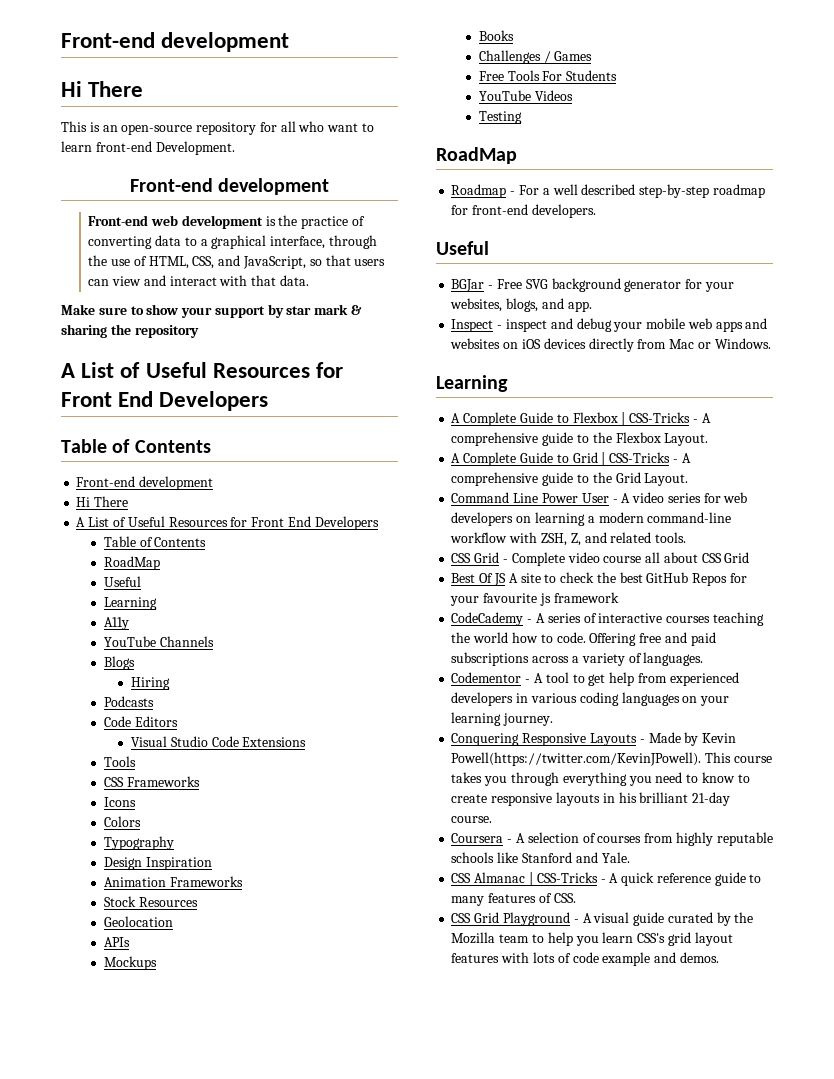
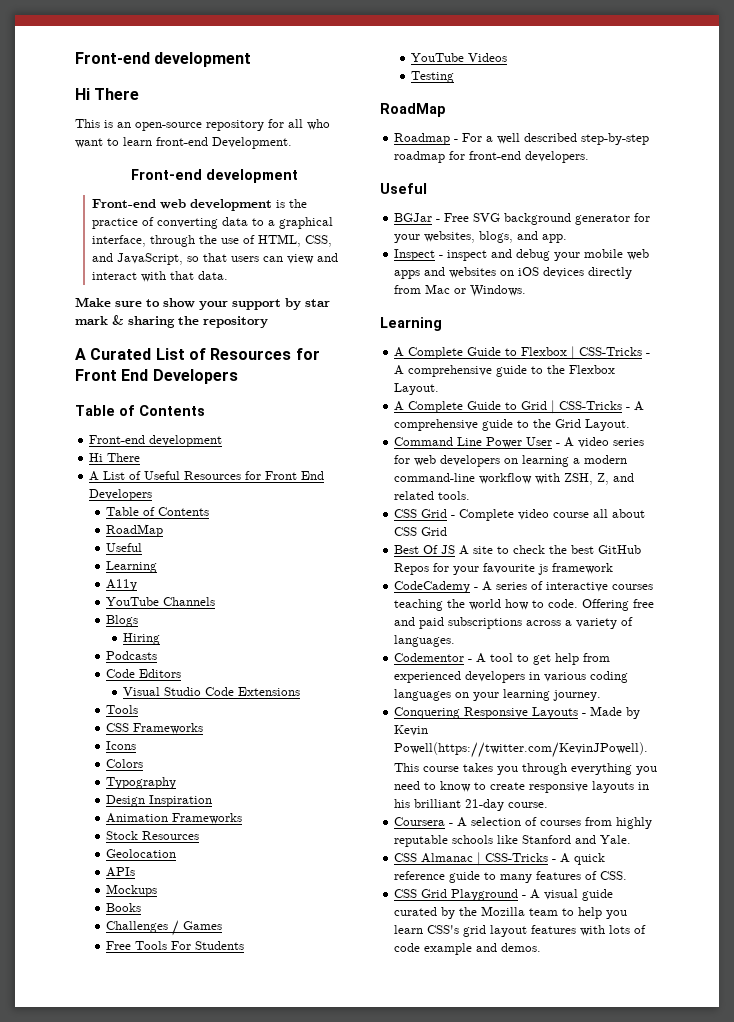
  Make sure to show your support by star mark & sharing the repository
- A List of Useful Resources for Front End Developers
+ A Curated List of Resources for Front End Developers

